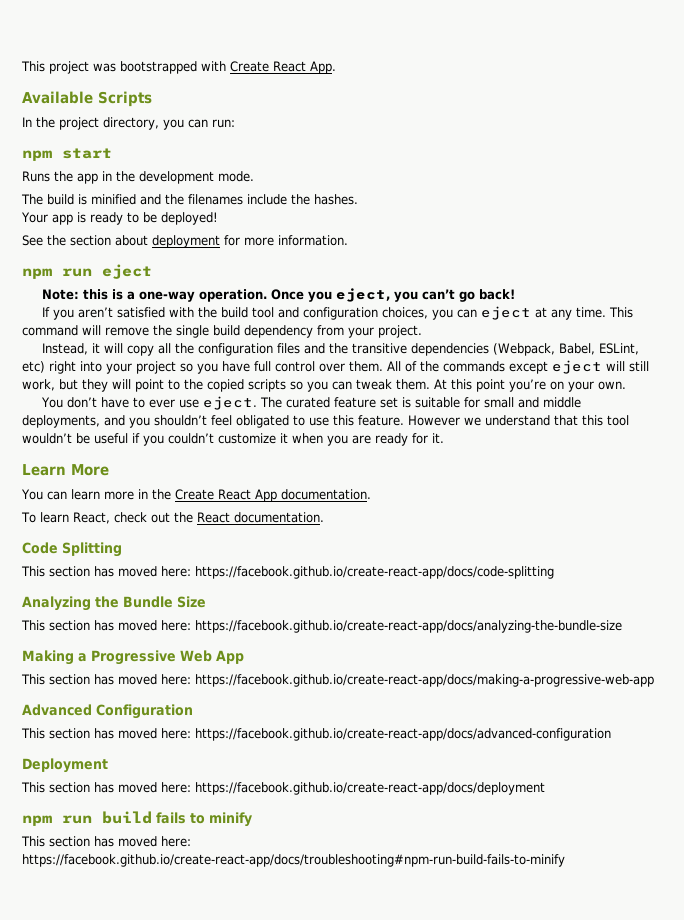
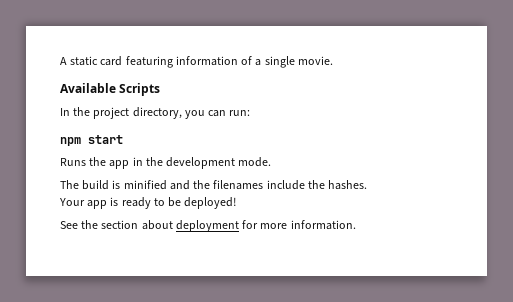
- This project was bootstrapped with Create React App.
+ A static card featuring information of a single movie.
- npm run eject
- Note: this is a one-way operation. Once you eject, you can’t go back!
- If you aren’t satisfied with the build tool and configuration choices, you can eject at any time. This command will remove the single build dependency from your project.
- Instead, it will copy all the configuration files and the transitive dependencies (Webpack, Babel, ESLint, etc) right into your project so you have full control over them. All of the commands except eject will still work, but they will point to the copied scripts so you can tweak them. At this point you’re on your own.
- You don’t have to ever use eject. The curated feature set is suitable for small and middle deployments, and you shouldn’t feel obligated to use this feature. However we understand that this tool wouldn’t be useful if you couldn’t customize it when you are ready for it.
- Learn More
- You can learn more in the Create React App documentation.
- To learn React, check out the React documentation.
- Code Splitting
- This section has moved here: https://facebook.github.io/create-react-app/docs/code-splitting
- Analyzing the Bundle Size
- This section has moved here: https://facebook.github.io/create-react-app/docs/analyzing-the-bundle-size
- Making a Progressive Web App
- This section has moved here: https://facebook.github.io/create-react-app/docs/making-a-progressive-web-app
- Advanced Configuration
- This section has moved here: https://facebook.github.io/create-react-app/docs/advanced-configuration
- Deployment
- This section has moved here: https://facebook.github.io/create-react-app/docs/deployment
- npm run build fails to minify
- This section has moved here: https://facebook.github.io/create-react-app/docs/troubleshooting#npm-run-build-fails-to-minify

